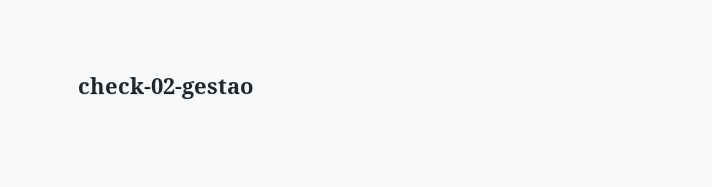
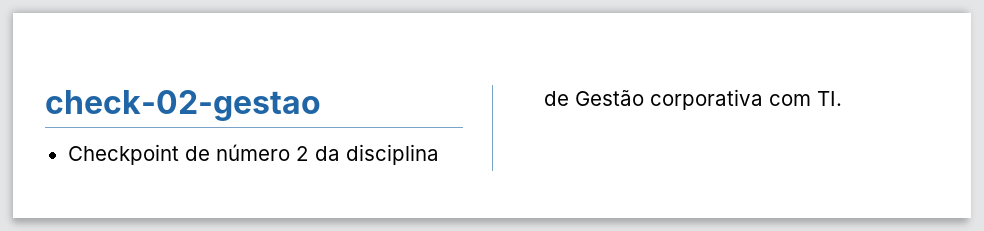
+ Checkpoint de número 2 da disciplina de Gestão corporativa com TI.

